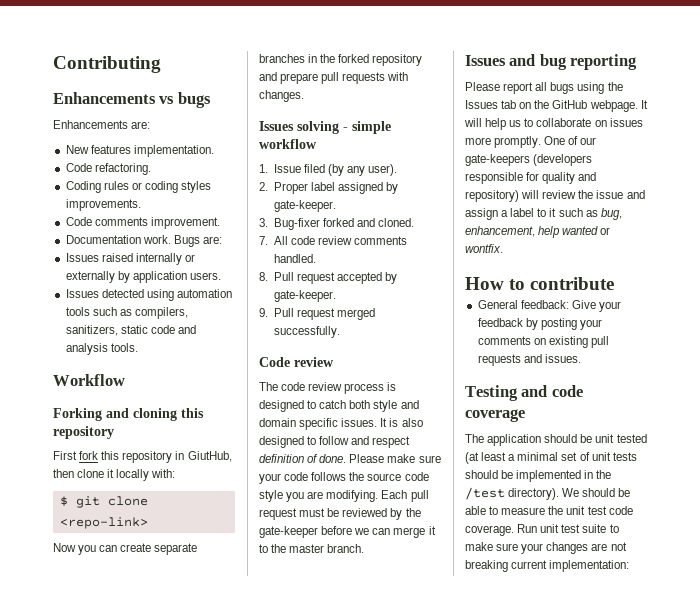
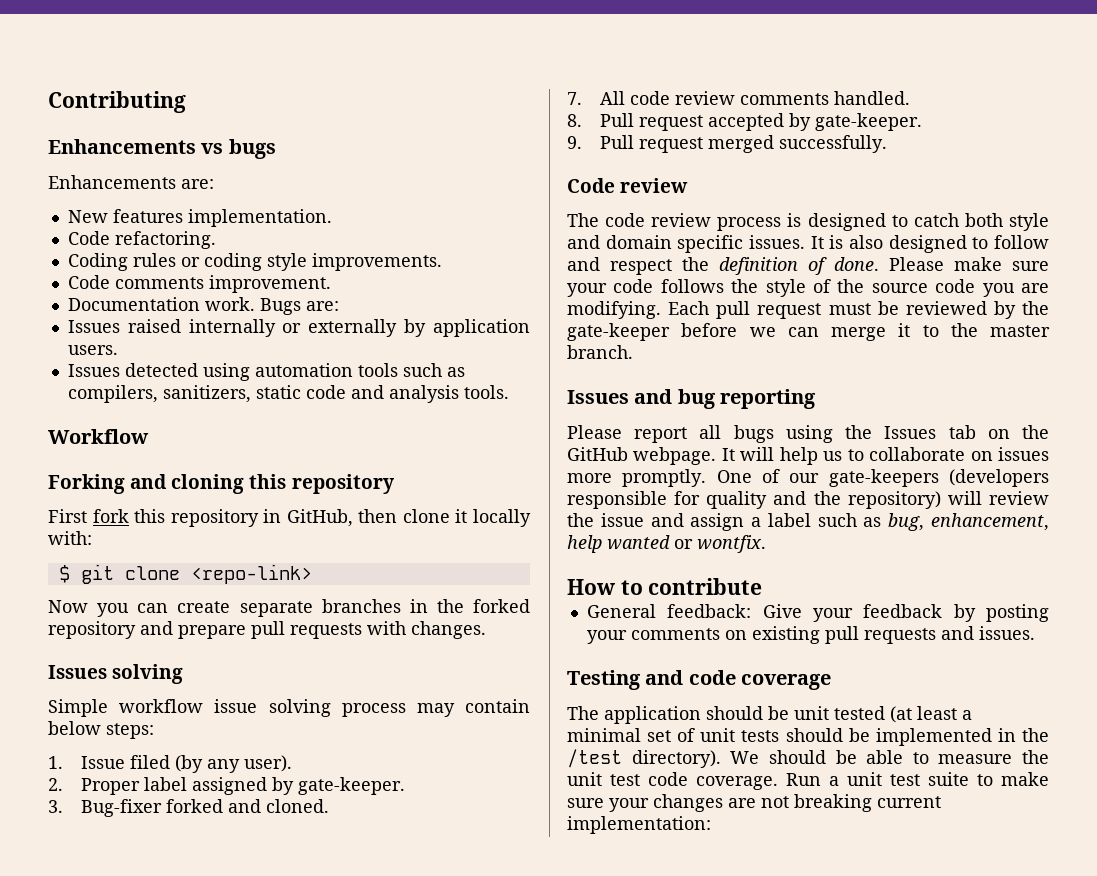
- Coding rules or coding styles improvements.
+ Coding rules or coding style improvements.
- First fork this repository in GiutHub, then clone it locally with:
+ First fork this repository in GitHub, then clone it locally with:
- Issues solving - simple workflow
+ Issues solving
+ Simple workflow issue solving process may contain below steps:
- It is also designed to follow and respect definition of done.
+ It is also designed to follow and respect the definition of done.
- Please make sure your code follows the source code style you are modifying.
+ Please make sure your code follows the style of the source code you are modifying.
- One of our gate-keepers (developers responsible for quality and repository) will review the issue and assign a label to it such as bug, enhancement, help wanted or wontfix.
+ One of our gate-keepers (developers responsible for quality and the repository) will review the issue and assign a label such as bug, enhancement, help wanted or wontfix.
- Run unit test suite to make sure your changes are not breaking current implementation:
+ Run a unit test suite to make sure your changes are not breaking current implementation:

